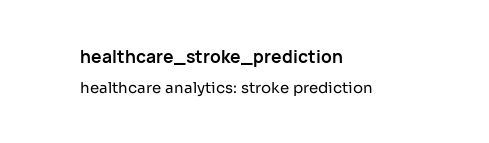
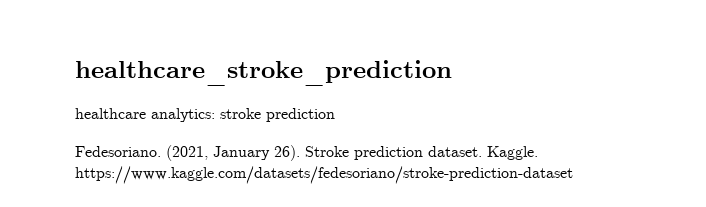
+ Fedesoriano. (2021, January 26). Stroke prediction dataset. Kaggle. https://www.kaggle.com/datasets/fedesoriano/stroke-prediction-dataset

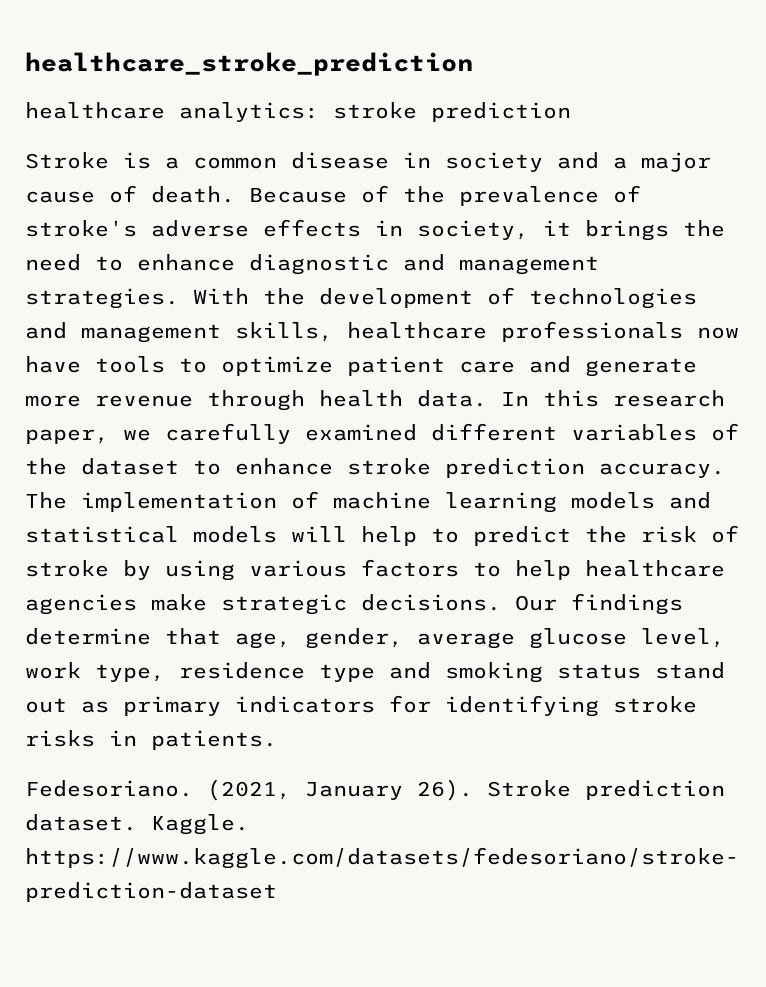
+ Stroke is a common disease in society and a major cause of death. Because of the prevalence of stroke's adverse effects in society, it brings the need to enhance diagnostic and management strategies. With the development of technologies and management skills, healthcare professionals now have tools to optimize patient care and generate more revenue through health data. In this research paper, we carefully examined different variables of the dataset to enhance stroke prediction accuracy. The implementation of machine learning models and statistical models will help to predict the risk of stroke by using various factors to help healthcare agencies make strategic decisions. Our findings determine that age, gender, average glucose level, work type, residence type and smoking status stand out as primary indicators for identifying stroke risks in patients.

